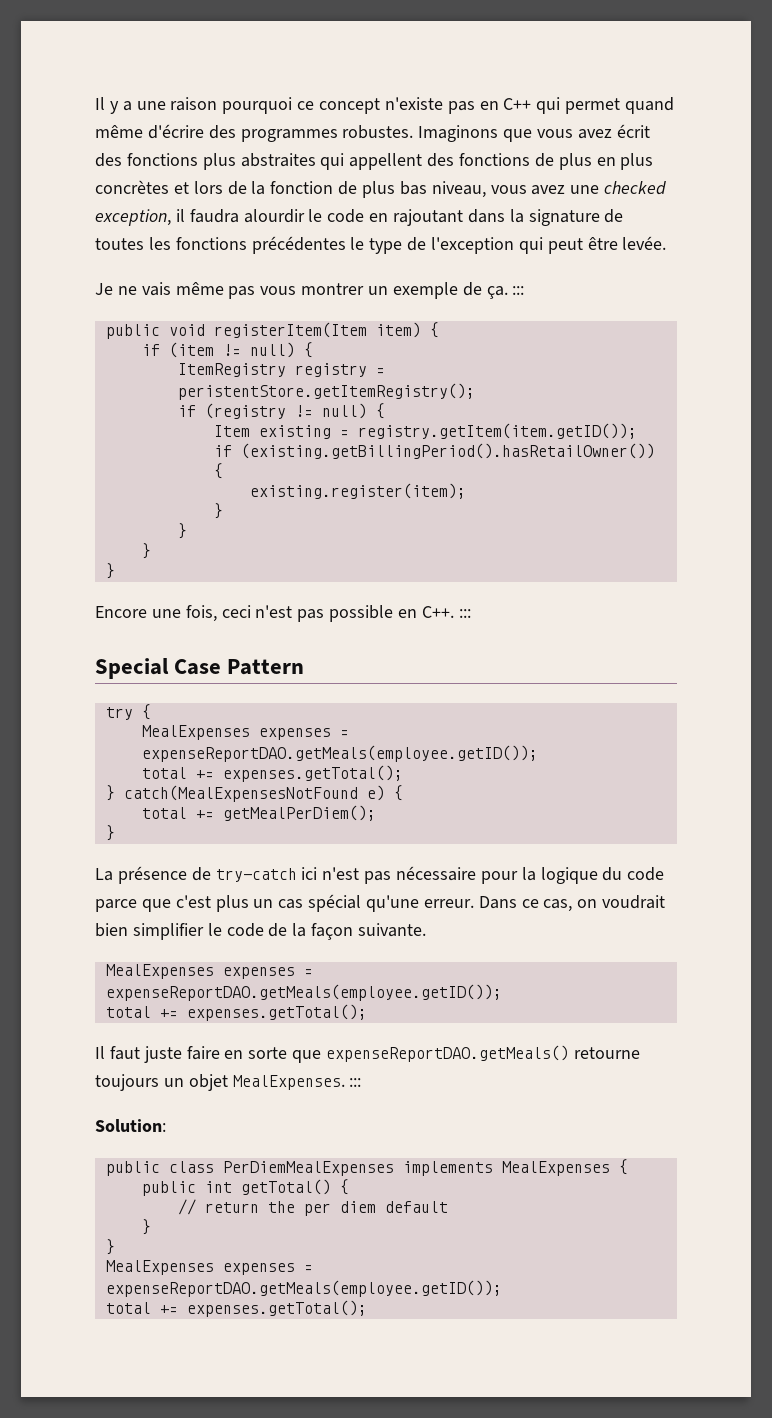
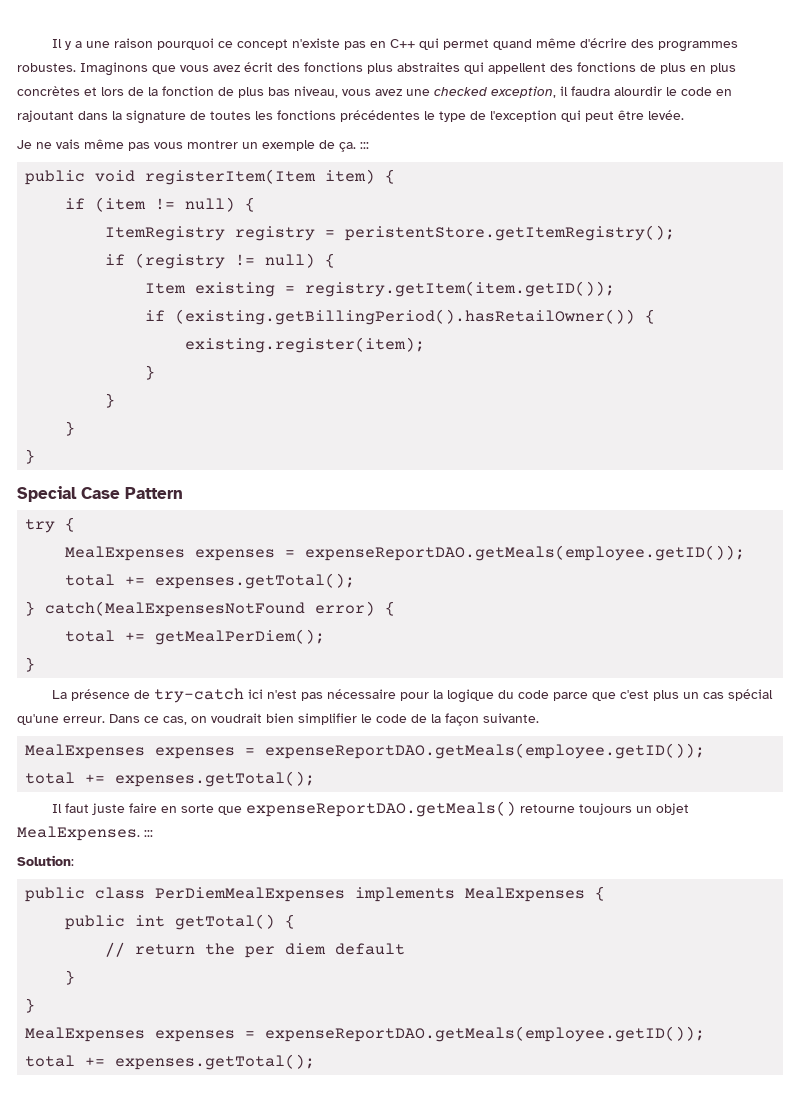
- Encore une fois, ceci n'est pas possible en C++. :::
- } catch(MealExpensesNotFound e) {
+ } catch(MealExpensesNotFound error) {

